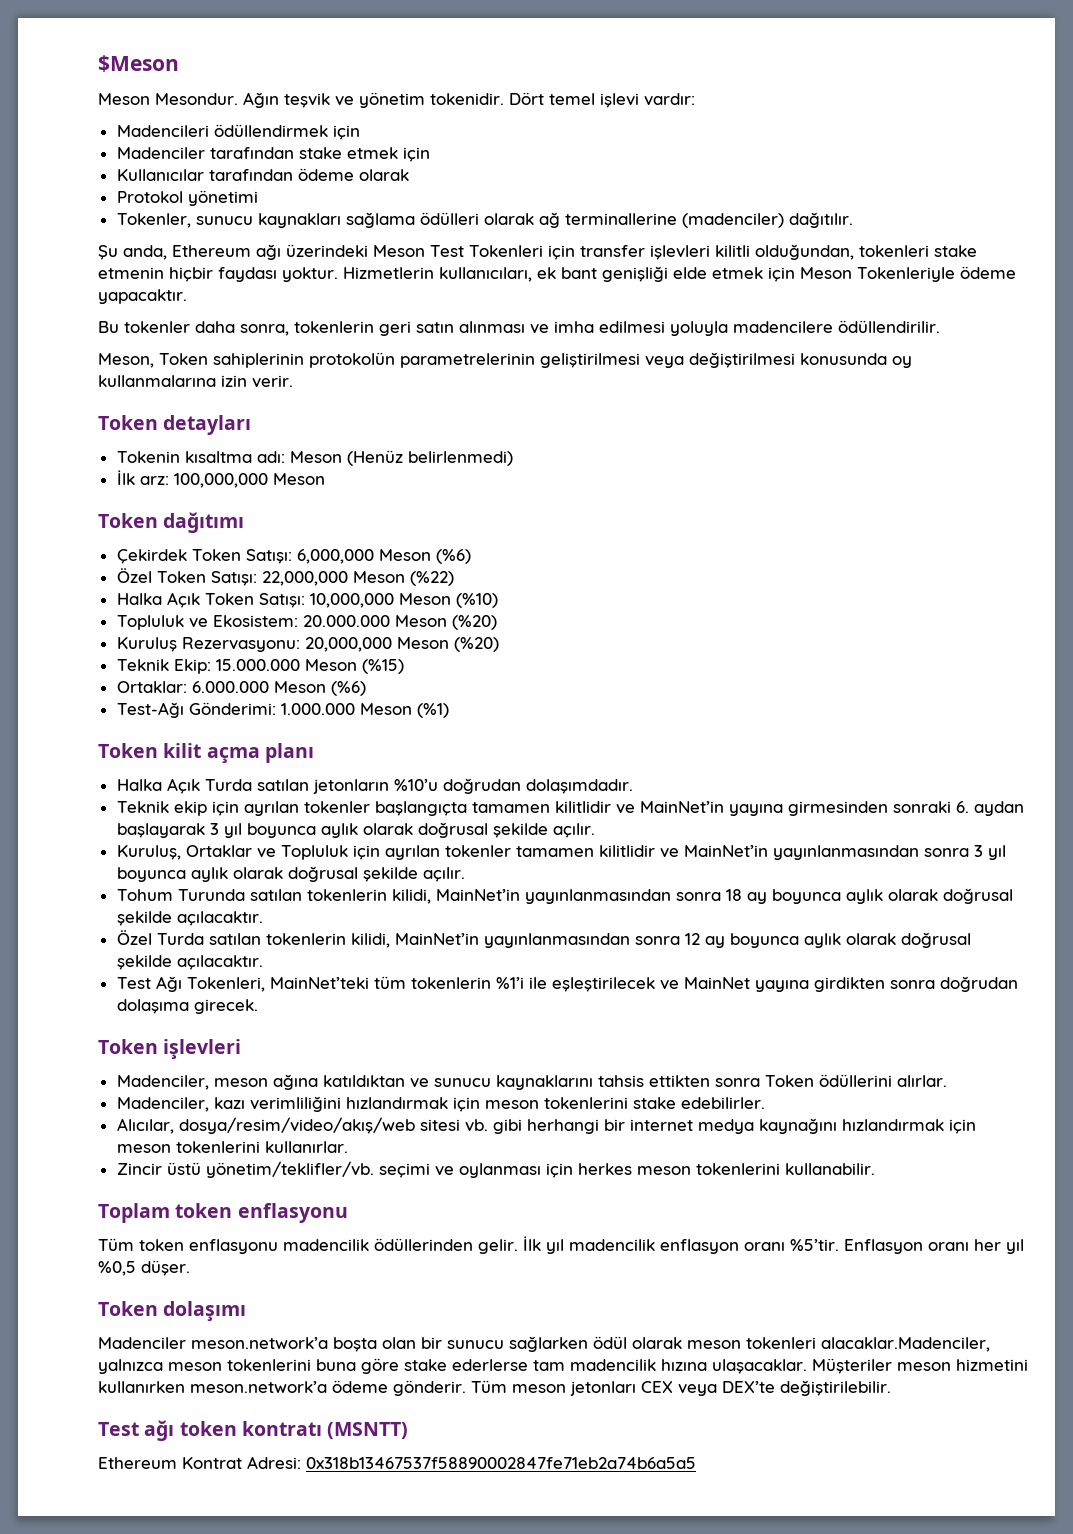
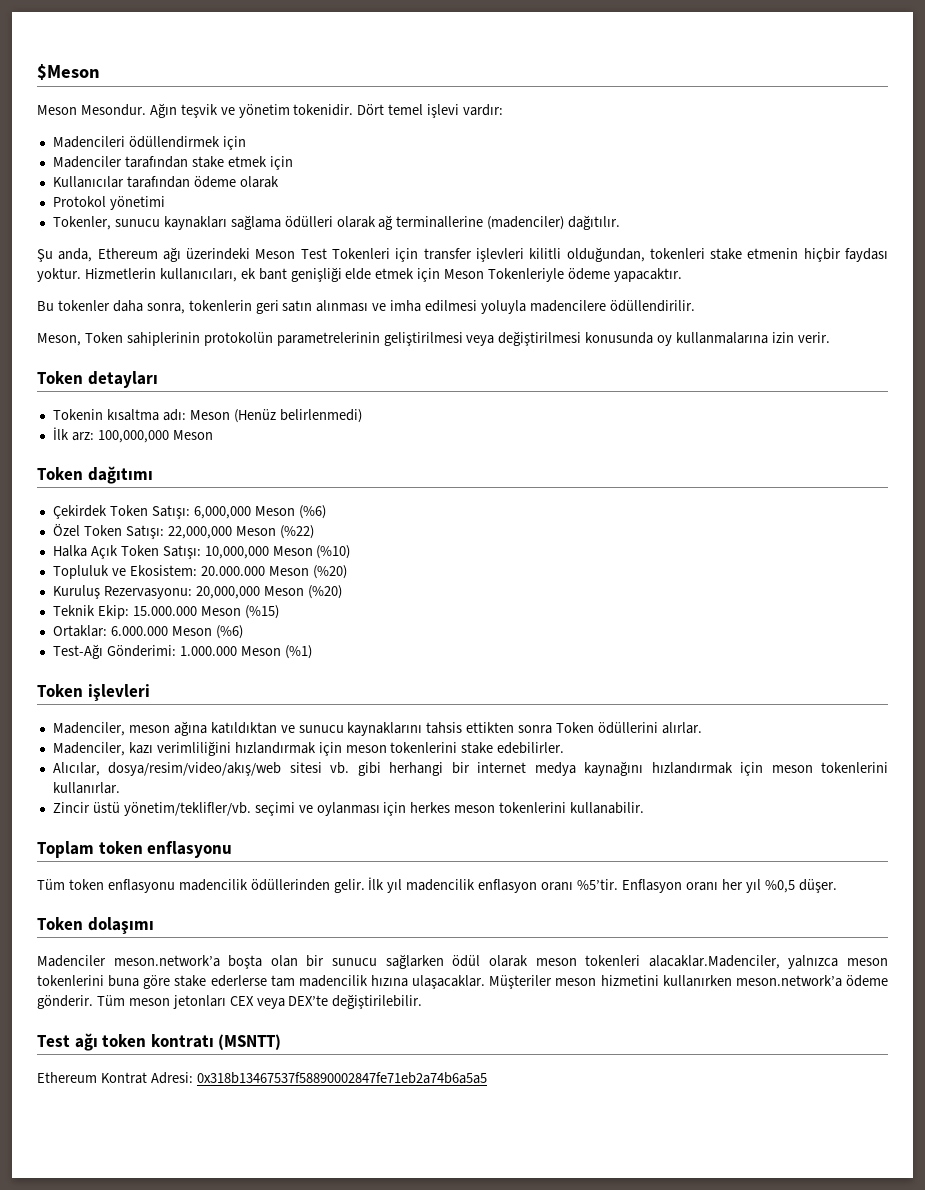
- Token kilit açma planı
- Halka Açık Turda satılan jetonların %10’u doğrudan dolaşımdadır.
- Teknik ekip için ayrılan tokenler başlangıçta tamamen kilitlidir ve MainNet’in yayına girmesinden sonraki 6. aydan başlayarak 3 yıl boyunca aylık olarak doğrusal şekilde açılır.
- Kuruluş, Ortaklar ve Topluluk için ayrılan tokenler tamamen kilitlidir ve MainNet’in yayınlanmasından sonra 3 yıl boyunca aylık olarak doğrusal şekilde açılır.
- Tohum Turunda satılan tokenlerin kilidi, MainNet’in yayınlanmasından sonra 18 ay boyunca aylık olarak doğrusal şekilde açılacaktır.
- Özel Turda satılan tokenlerin kilidi, MainNet’in yayınlanmasından sonra 12 ay boyunca aylık olarak doğrusal şekilde açılacaktır.
- Test Ağı Tokenleri, MainNet’teki tüm tokenlerin %1’i ile eşleştirilecek ve MainNet yayına girdikten sonra doğrudan dolaşıma girecek.

